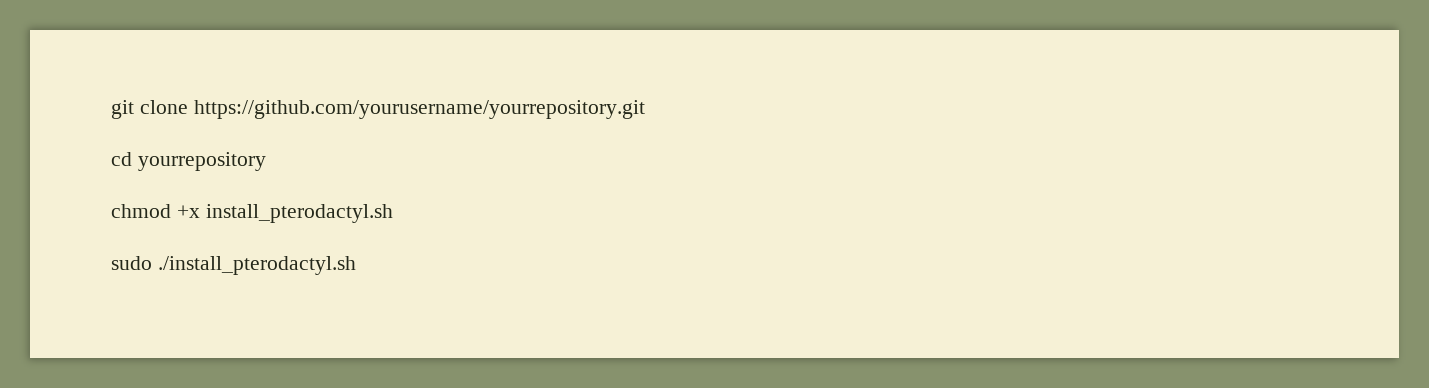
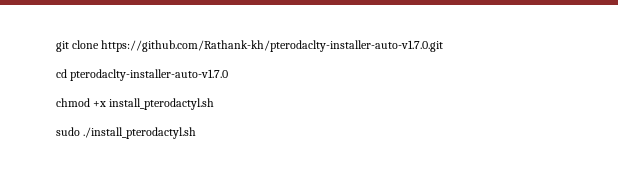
- git clone https://github.com/yourusername/yourrepository.git
+ git clone https://github.com/Rathank-kh/pterodaclty-installer-auto-v1.7.0.git
- cd yourrepository
+ cd pterodaclty-installer-auto-v1.7.0

